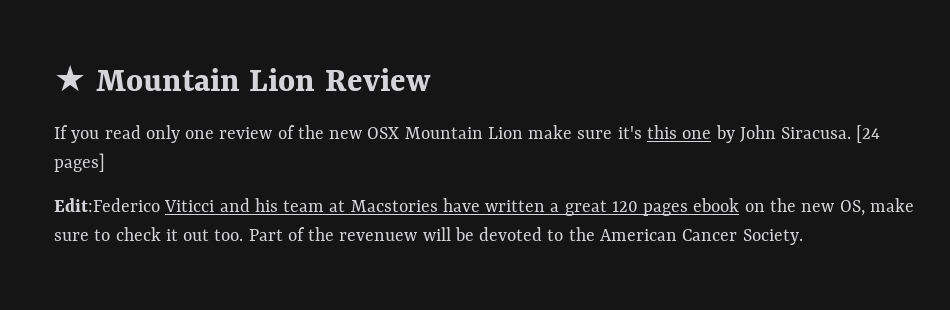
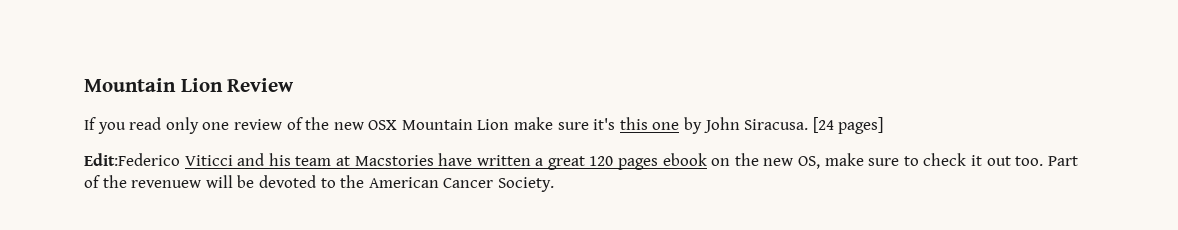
- ★ Mountain Lion Review
+ Mountain Lion Review

